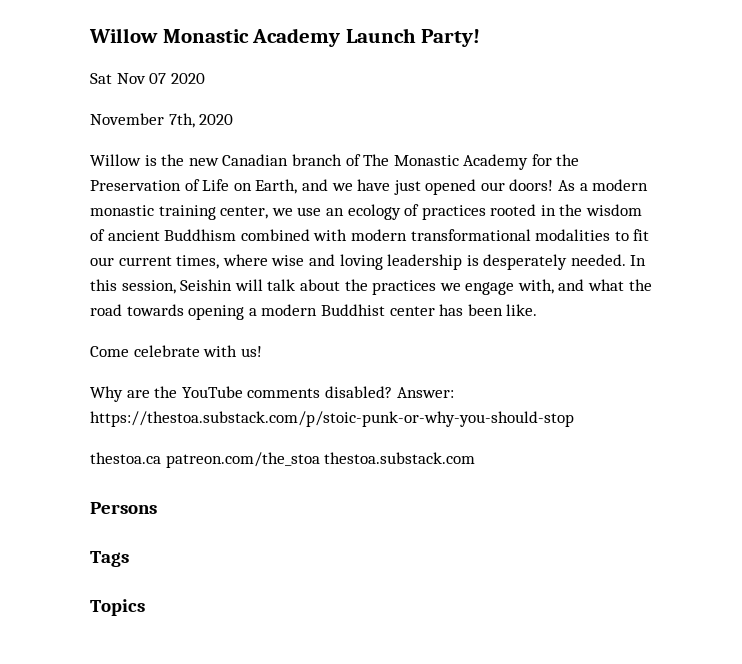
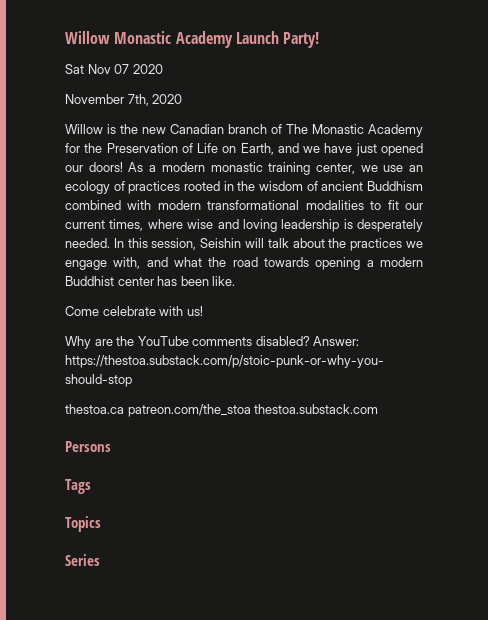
+ Series

